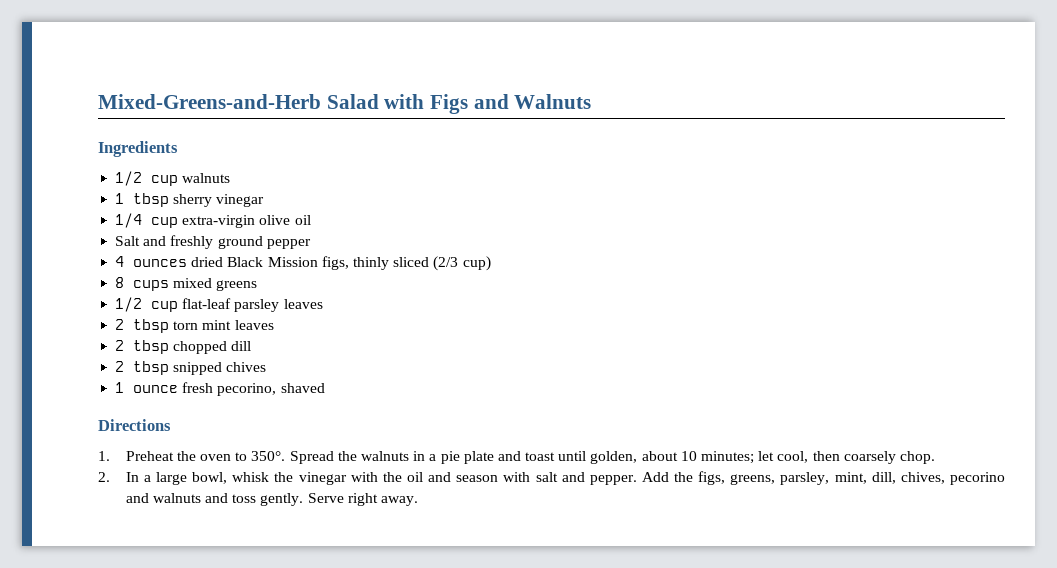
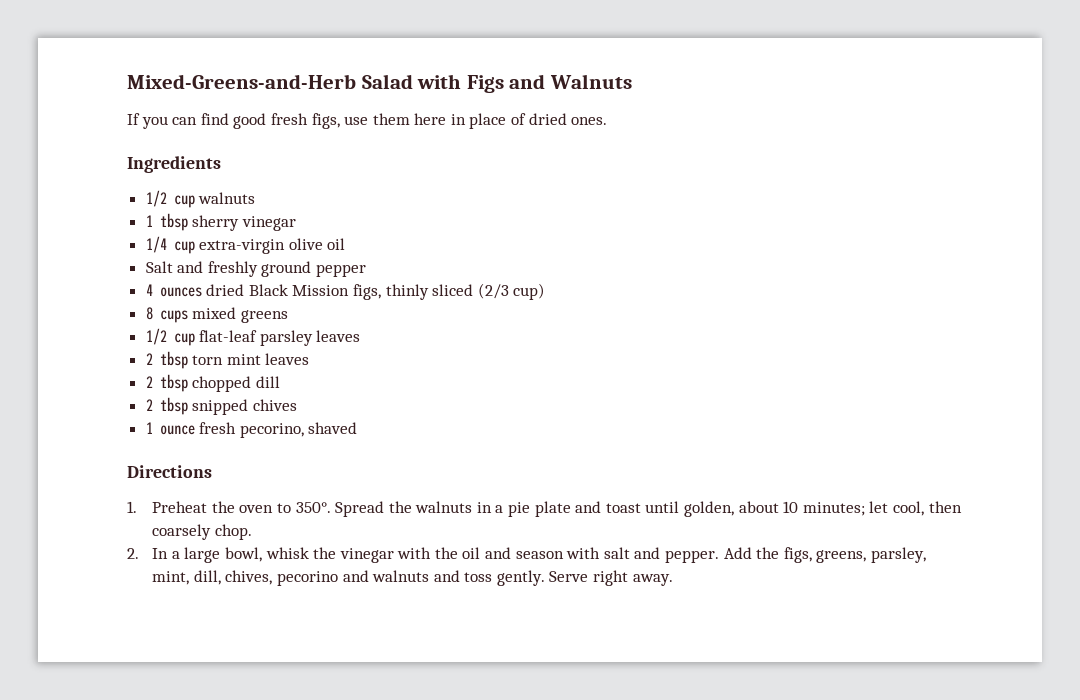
+ If you can find good fresh figs, use them here in place of dried ones.

